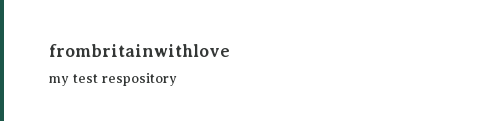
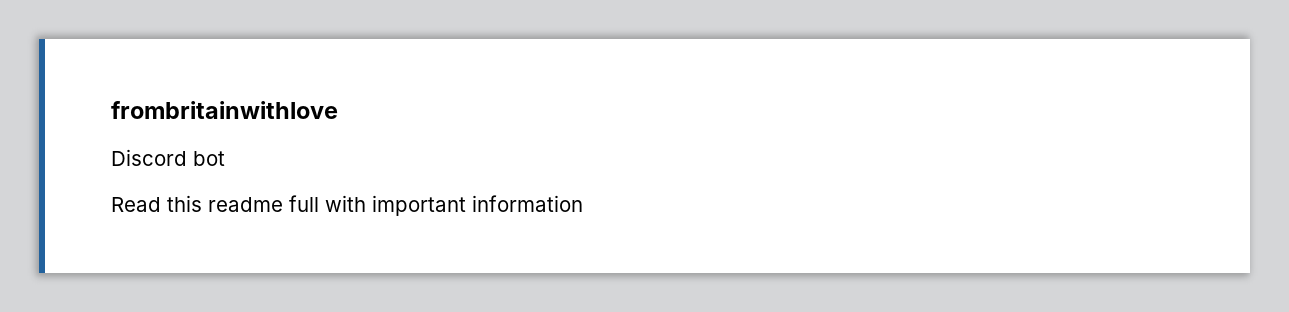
- my test respository
+ Discord bot
+ Read this readme full with important information

